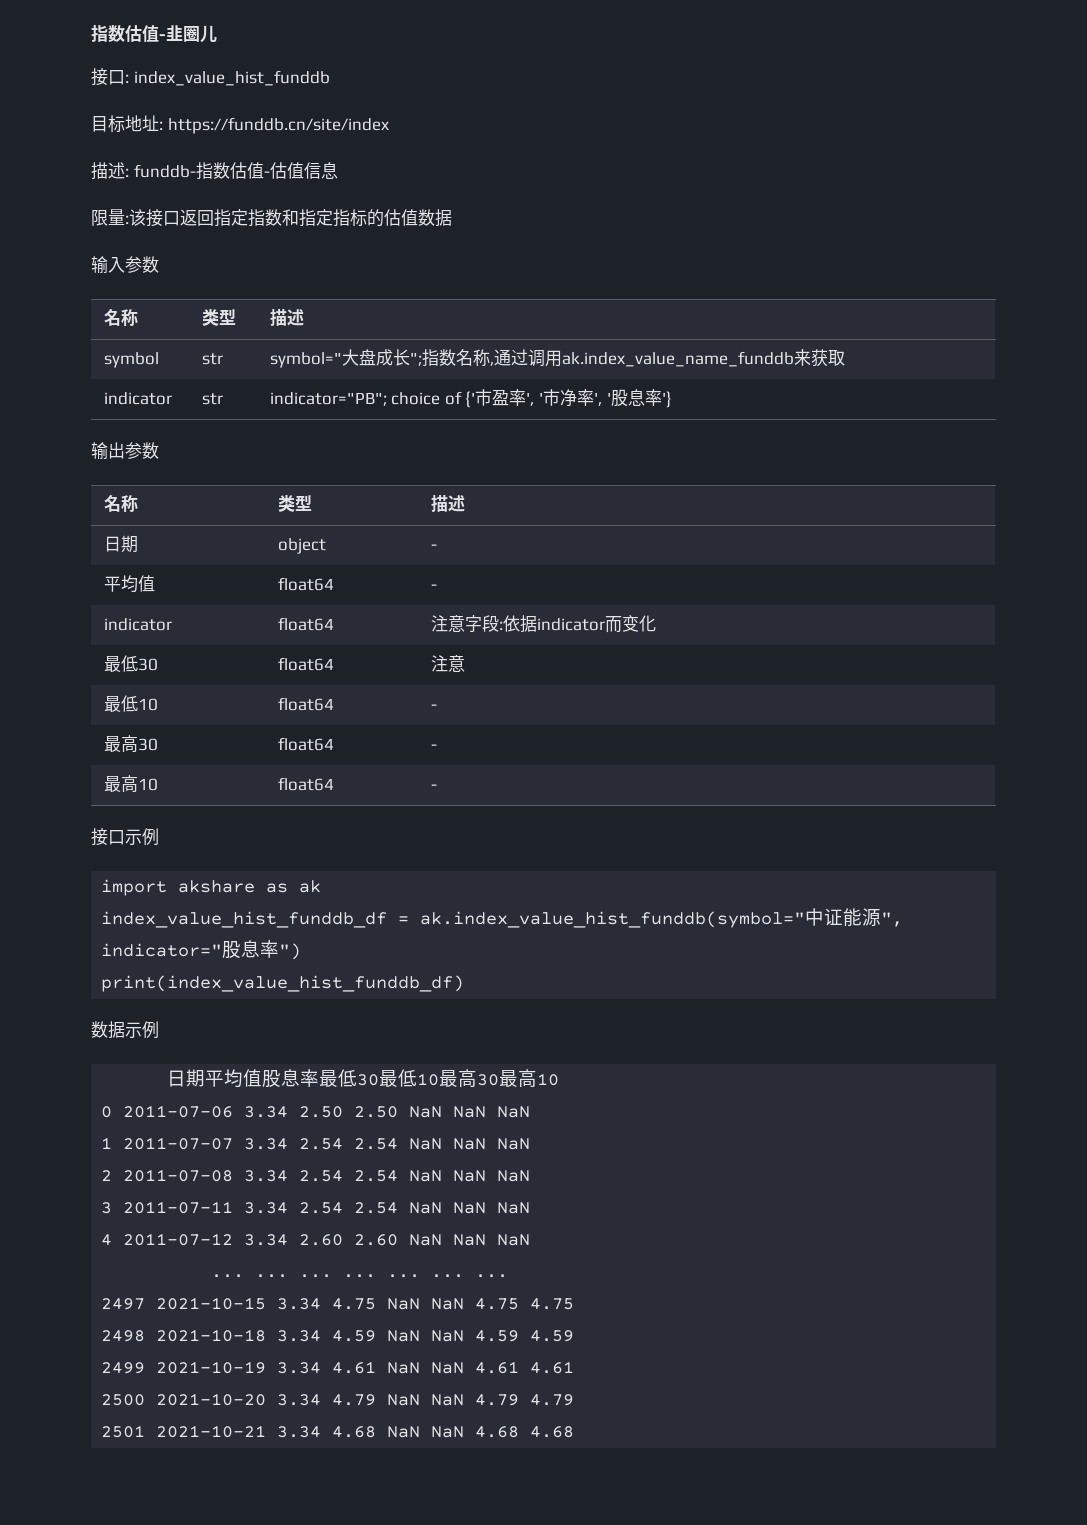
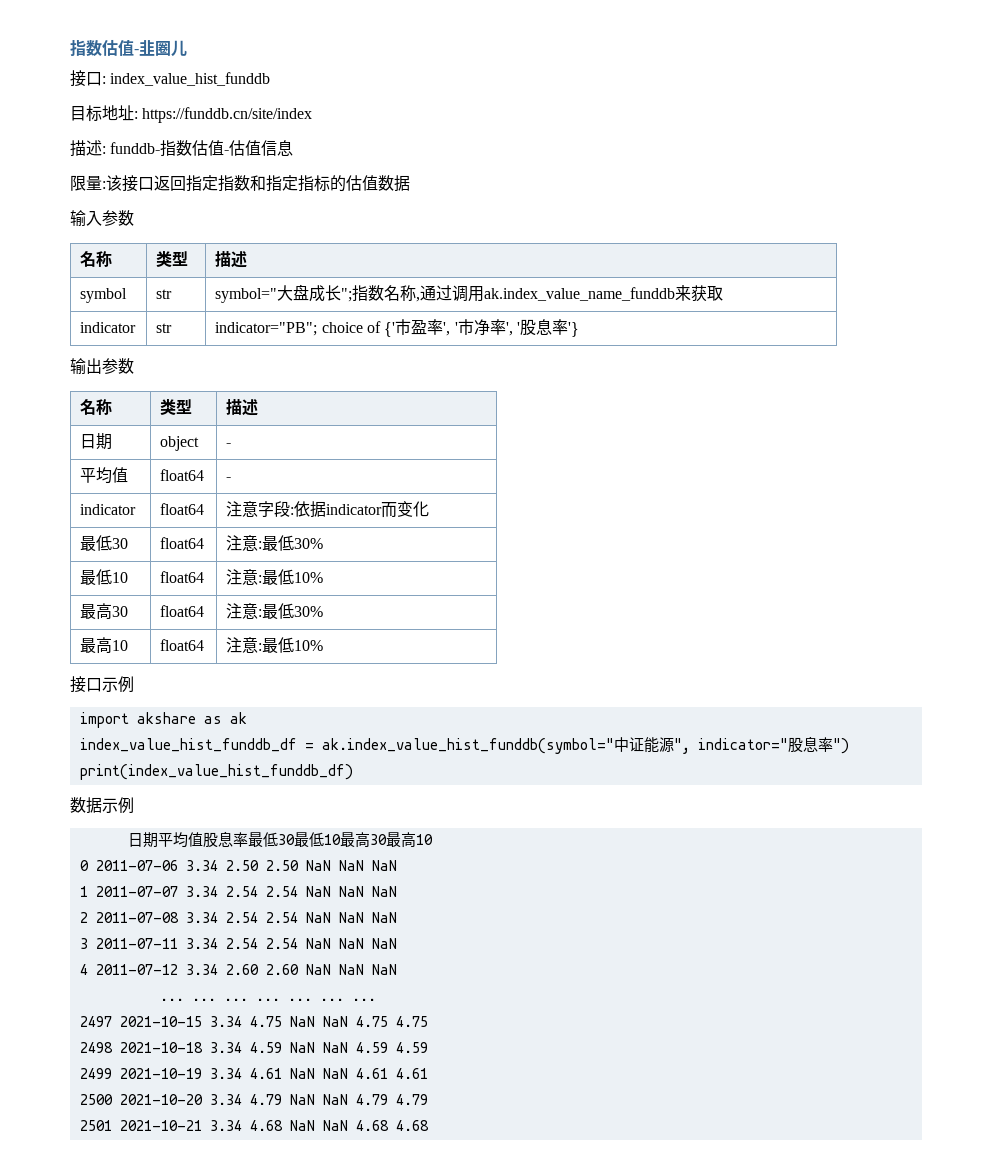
- 最低30 | float64 | 注意
+ 最低30 | float64 | 注意:最低30%
- 最低10 | float64 | -
+ 最低10 | float64 | 注意:最低10%
- 最高30 | float64 | -
+ 最高30 | float64 | 注意:最低30%
- 最高10 | float64 | -
+ 最高10 | float64 | 注意:最低10%

